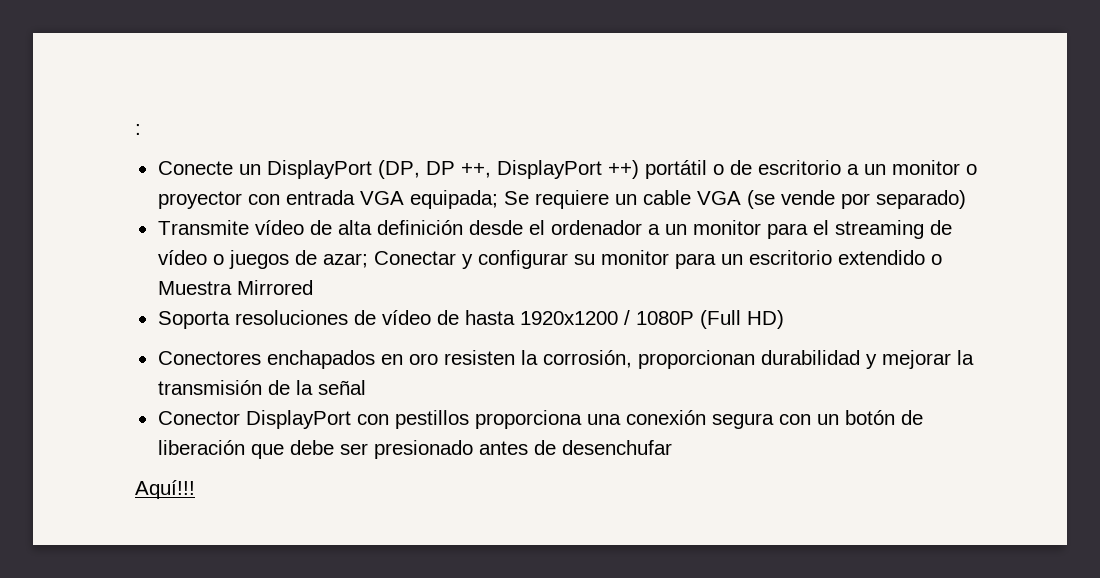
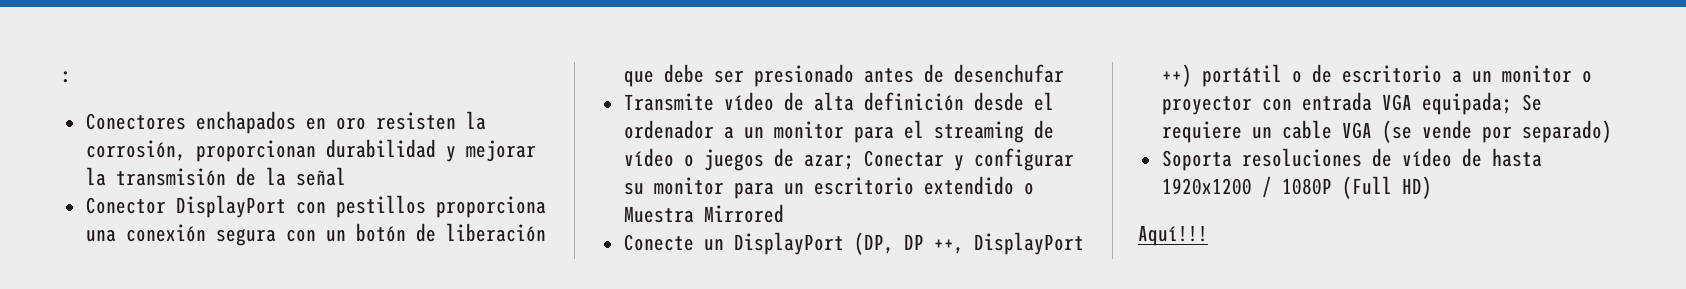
- Conecte un DisplayPort (DP, DP ++, DisplayPort ++) portátil o de escritorio a un monitor o proyector con entrada VGA equipada; Se requiere un cable VGA (se vende por separado)
- Transmite vídeo de alta definición desde el ordenador a un monitor para el streaming de vídeo o juegos de azar; Conectar y configurar su monitor para un escritorio extendido o Muestra Mirrored
- Soporta resoluciones de vídeo de hasta 1920x1200 / 1080P (Full HD)
+ Transmite vídeo de alta definición desde el ordenador a un monitor para el streaming de vídeo o juegos de azar; Conectar y configurar su monitor para un escritorio extendido o Muestra Mirrored
+ Conecte un DisplayPort (DP, DP ++, DisplayPort ++) portátil o de escritorio a un monitor o proyector con entrada VGA equipada; Se requiere un cable VGA (se vende por separado)
+ Soporta resoluciones de vídeo de hasta 1920x1200 / 1080P (Full HD)

